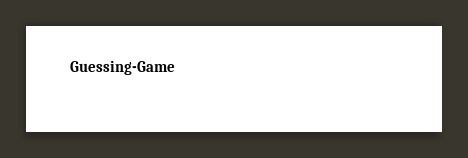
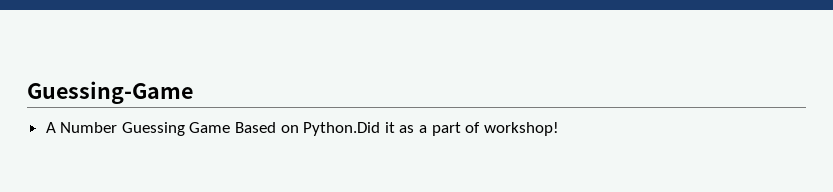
+ A Number Guessing Game Based on Python.Did it as a part of workshop!

